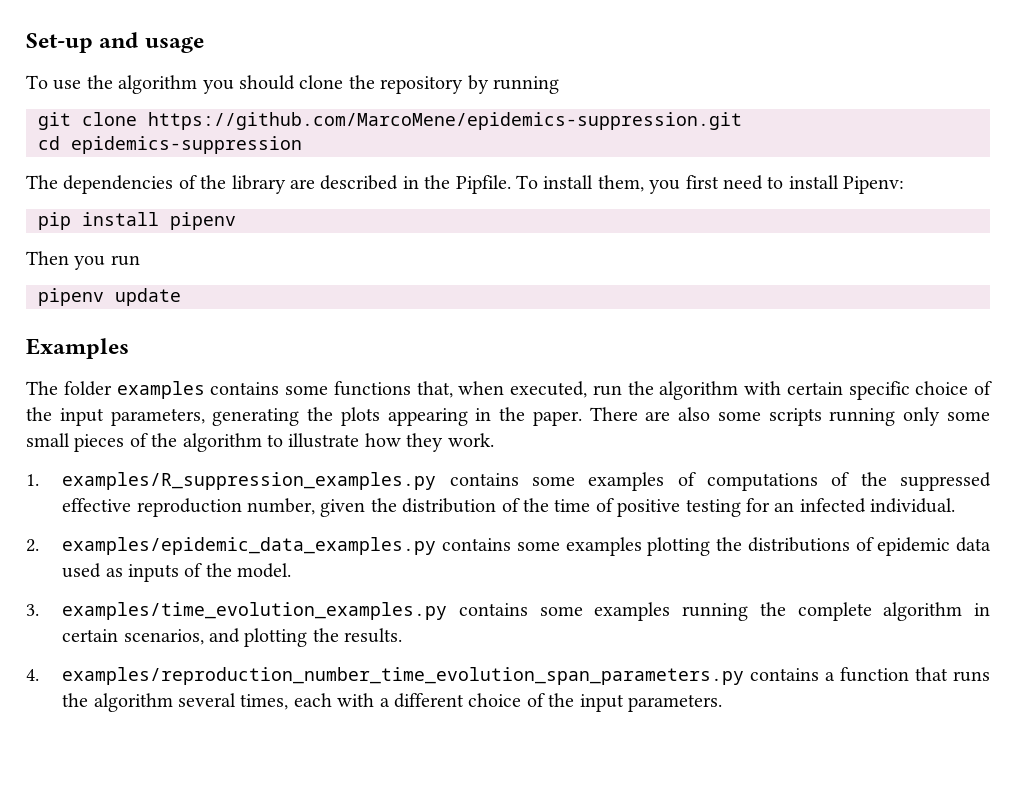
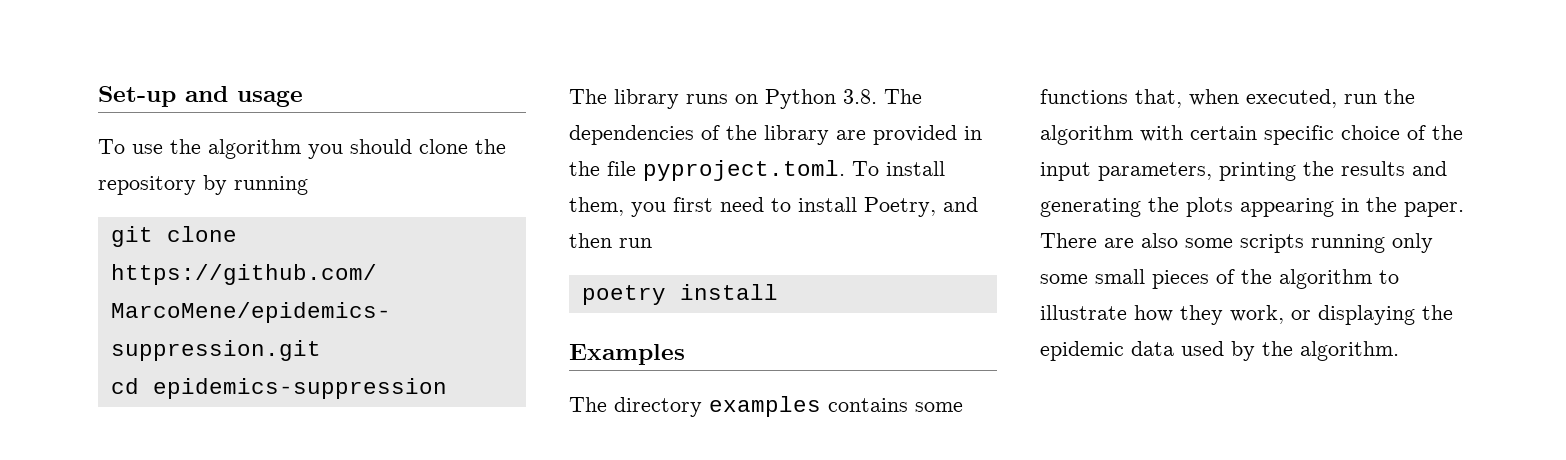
- The dependencies of the library are described in the Pipfile. To install them, you first need to install Pipenv:
- pip install pipenv
- Then you run
+ The library runs on Python 3.8. The dependencies of the library are provided in the file pyproject.toml. To install them, you first need to install Poetry, and then run
- pipenv update
+ poetry install
- The folder examples contains some functions that, when executed, run the algorithm with certain specific choice of the input parameters, generating the plots appearing in the paper.
+ The directory examples contains some functions that, when executed, run the algorithm with certain specific choice of the input parameters, printing the results and generating the plots appearing in the paper.
- There are also some scripts running only some small pieces of the algorithm to illustrate how they work.
- 1. examples/R_suppression_examples.py contains some examples of computations of the suppressed effective reproduction number, given the distribution of the time of positive testing for an infected individual.
- 2. examples/epidemic_data_examples.py contains some examples plotting the distributions of epidemic data used as inputs of the model.
- 3. examples/time_evolution_examples.py contains some examples running the complete algorithm in certain scenarios, and plotting the results.
- 4. examples/reproduction_number_time_evolution_span_parameters.py contains a function that runs the algorithm several times, each with a different choice of the input parameters.
+ There are also some scripts running only some small pieces of the algorithm to illustrate how they work, or displaying the epidemic data used by the algorithm.

